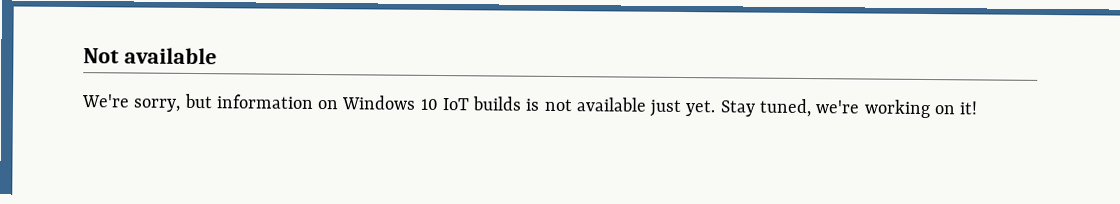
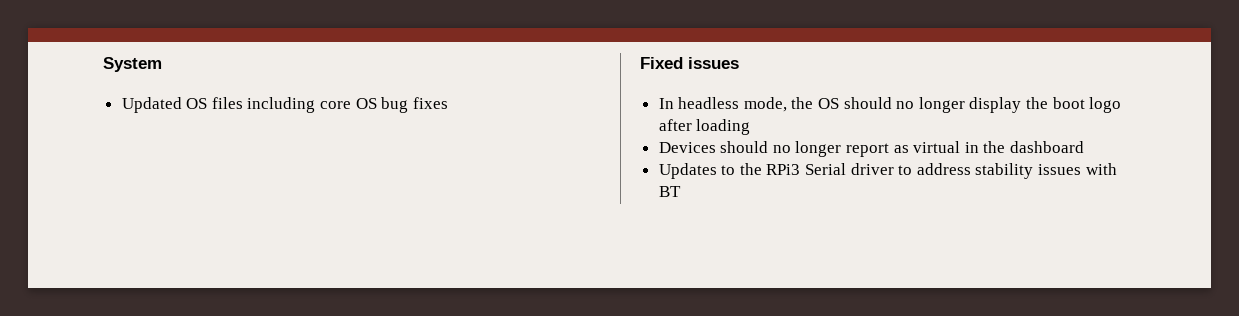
- Not available
- We're sorry, but information on Windows 10 IoT builds is not available just yet. Stay tuned, we're working on it!
+ System
+ Updated OS files including core OS bug fixes
+ Fixed issues
+ In headless mode, the OS should no longer display the boot logo after loading
+ Devices should no longer report as virtual in the dashboard
+ Updates to the RPi3 Serial driver to address stability issues with BT

